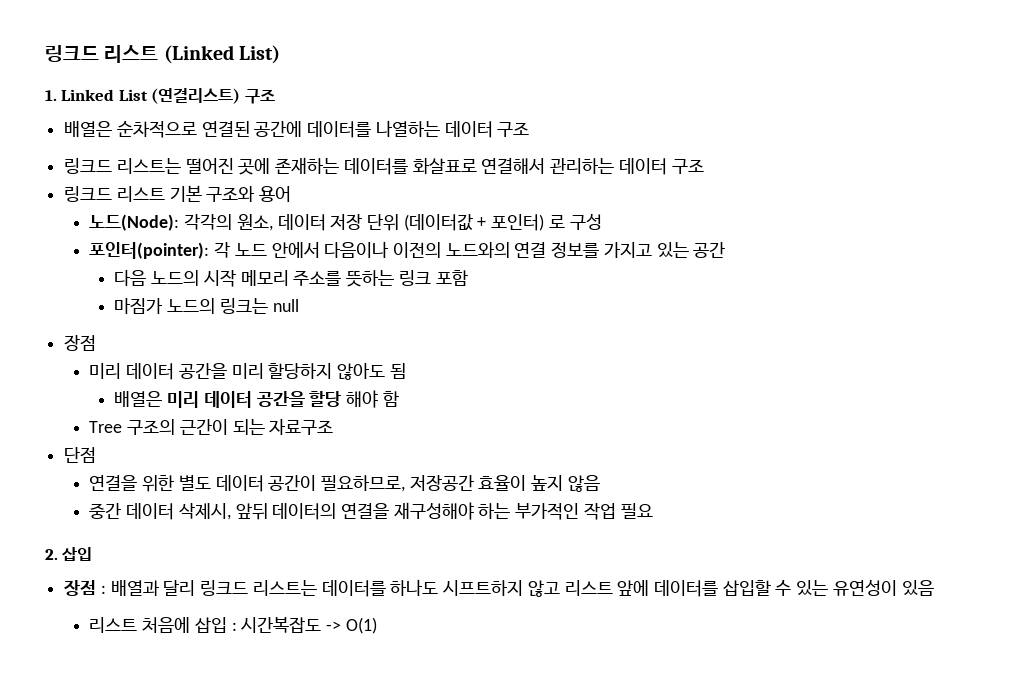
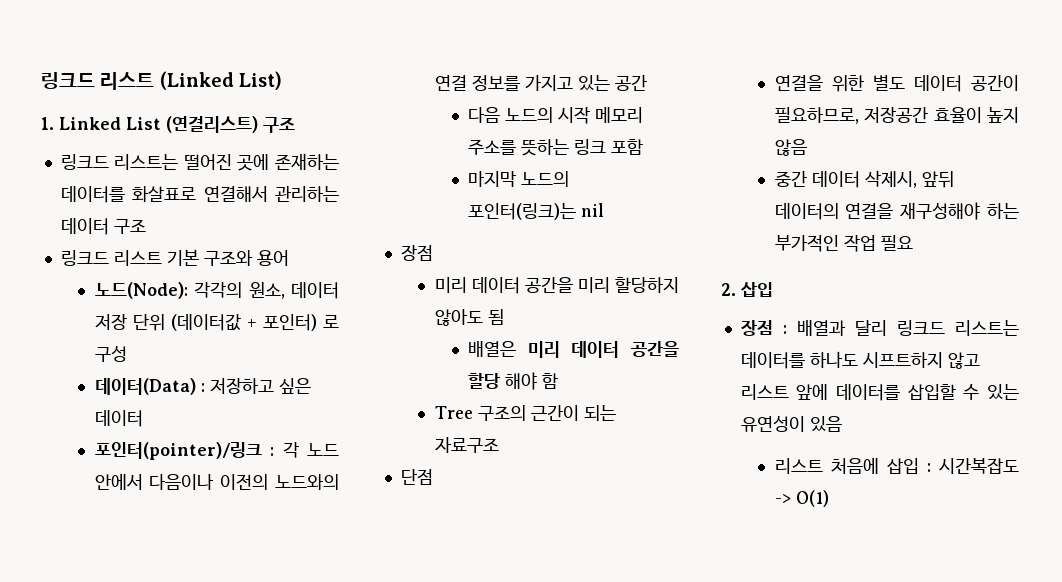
- 배열은 순차적으로 연결된 공간에 데이터를 나열하는 데이터 구조
- 포인터(pointer): 각 노드 안에서 다음이나 이전의 노드와의 연결 정보를 가지고 있는 공간
+ 데이터(Data) : 저장하고 싶은 데이터
+ 포인터(pointer)/링크 : 각 노드 안에서 다음이나 이전의 노드와의 연결 정보를 가지고 있는 공간
- 마짐가 노드의 링크는 null
+ 마지막 노드의 포인터(링크)는 nil

